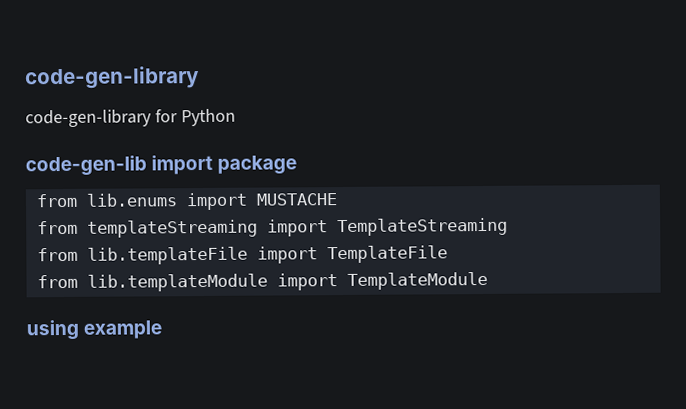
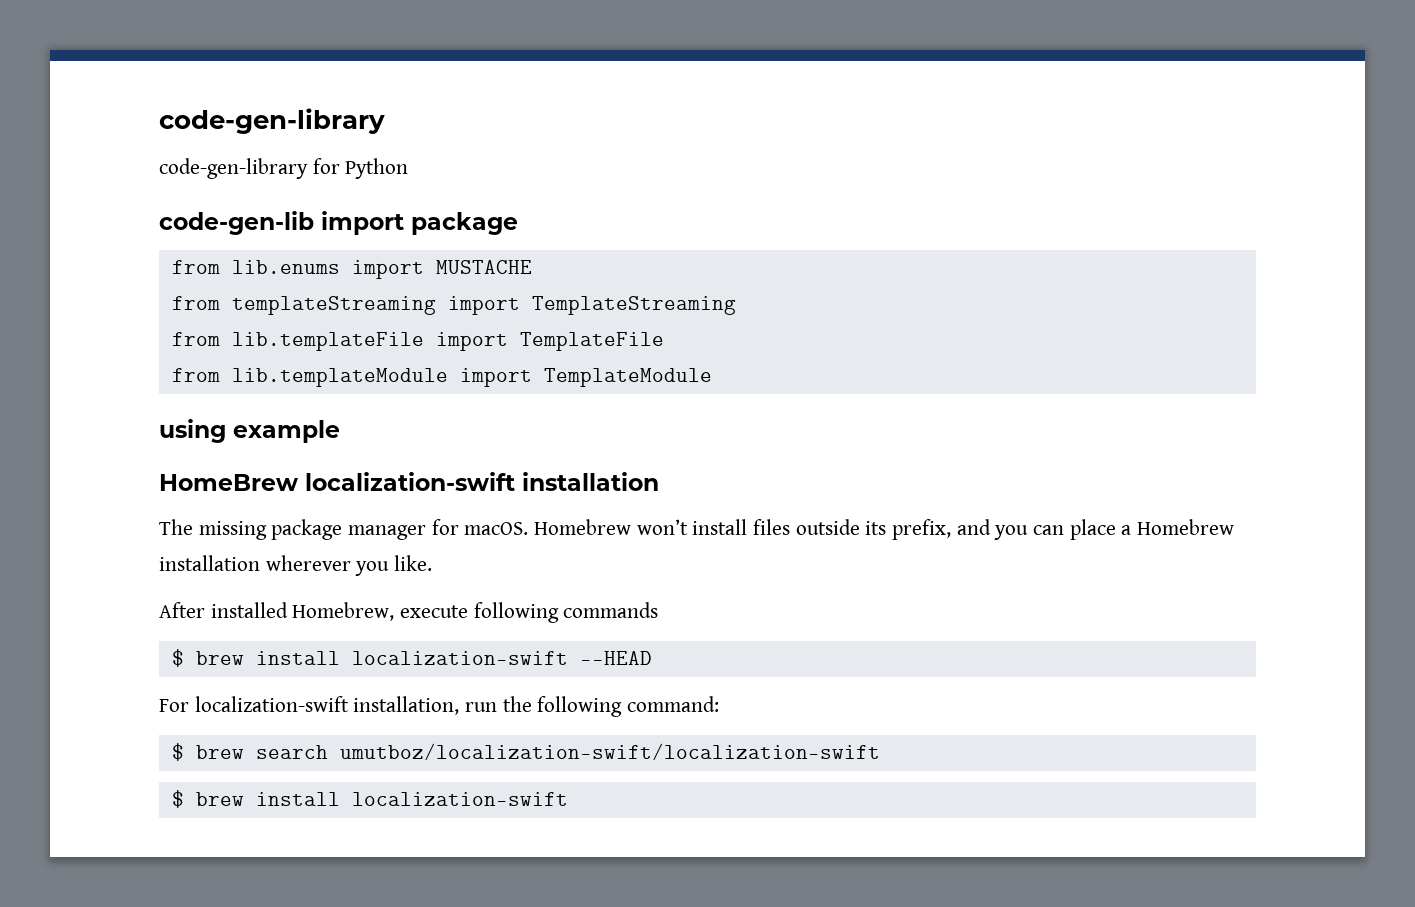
+ HomeBrew localization-swift installation
+ The missing package manager for macOS. Homebrew won’t install files outside its prefix, and you can place a Homebrew installation wherever you like.
+ After installed Homebrew, execute following commands
+ $ brew install localization-swift --HEAD
+ For localization-swift installation, run the following command:
+ $ brew search umutboz/localization-swift/localization-swift
+ $ brew install localization-swift

